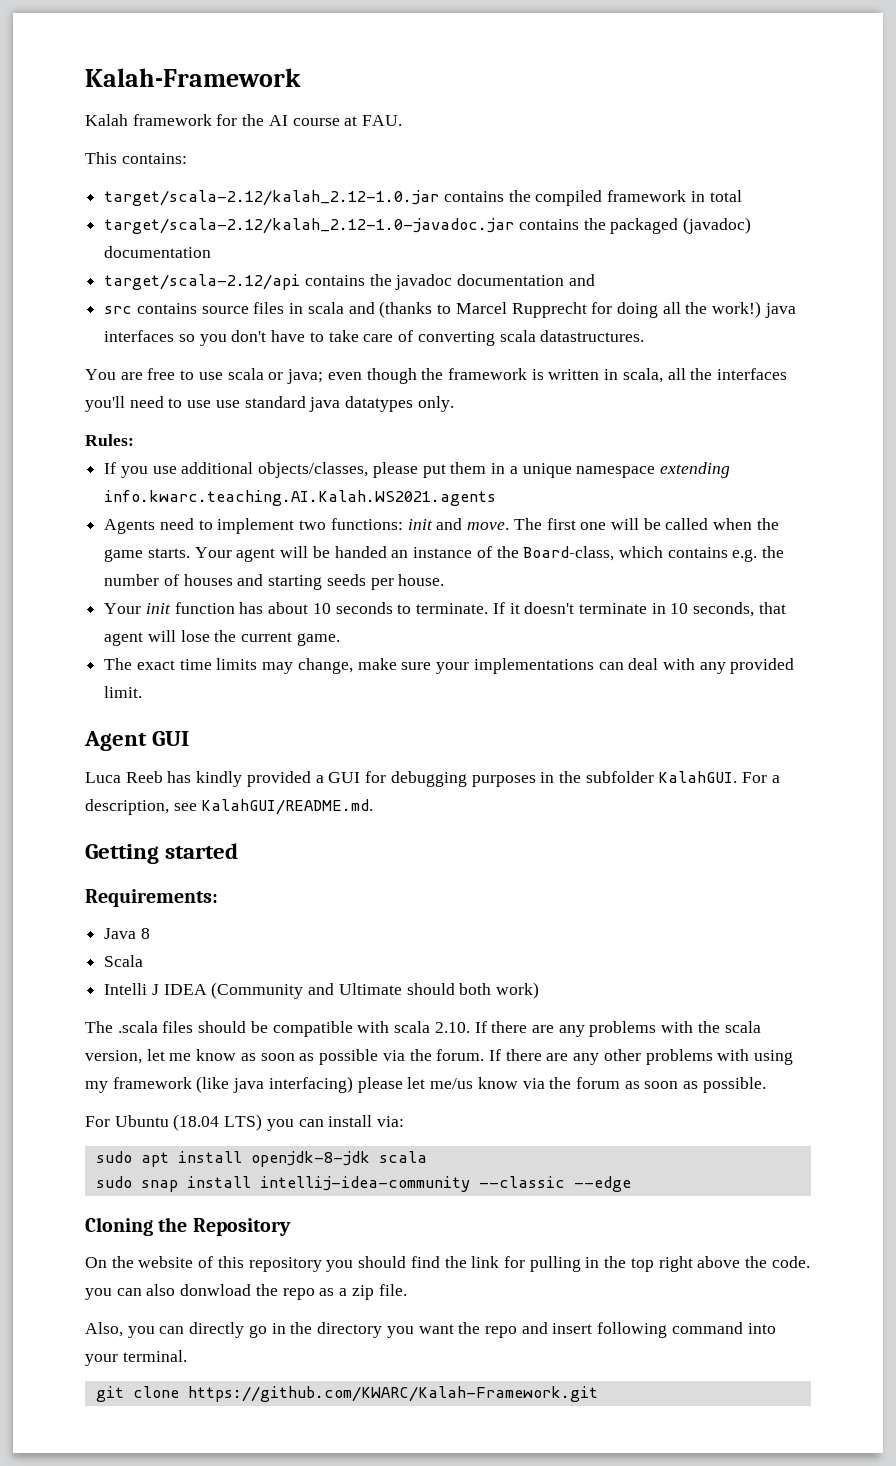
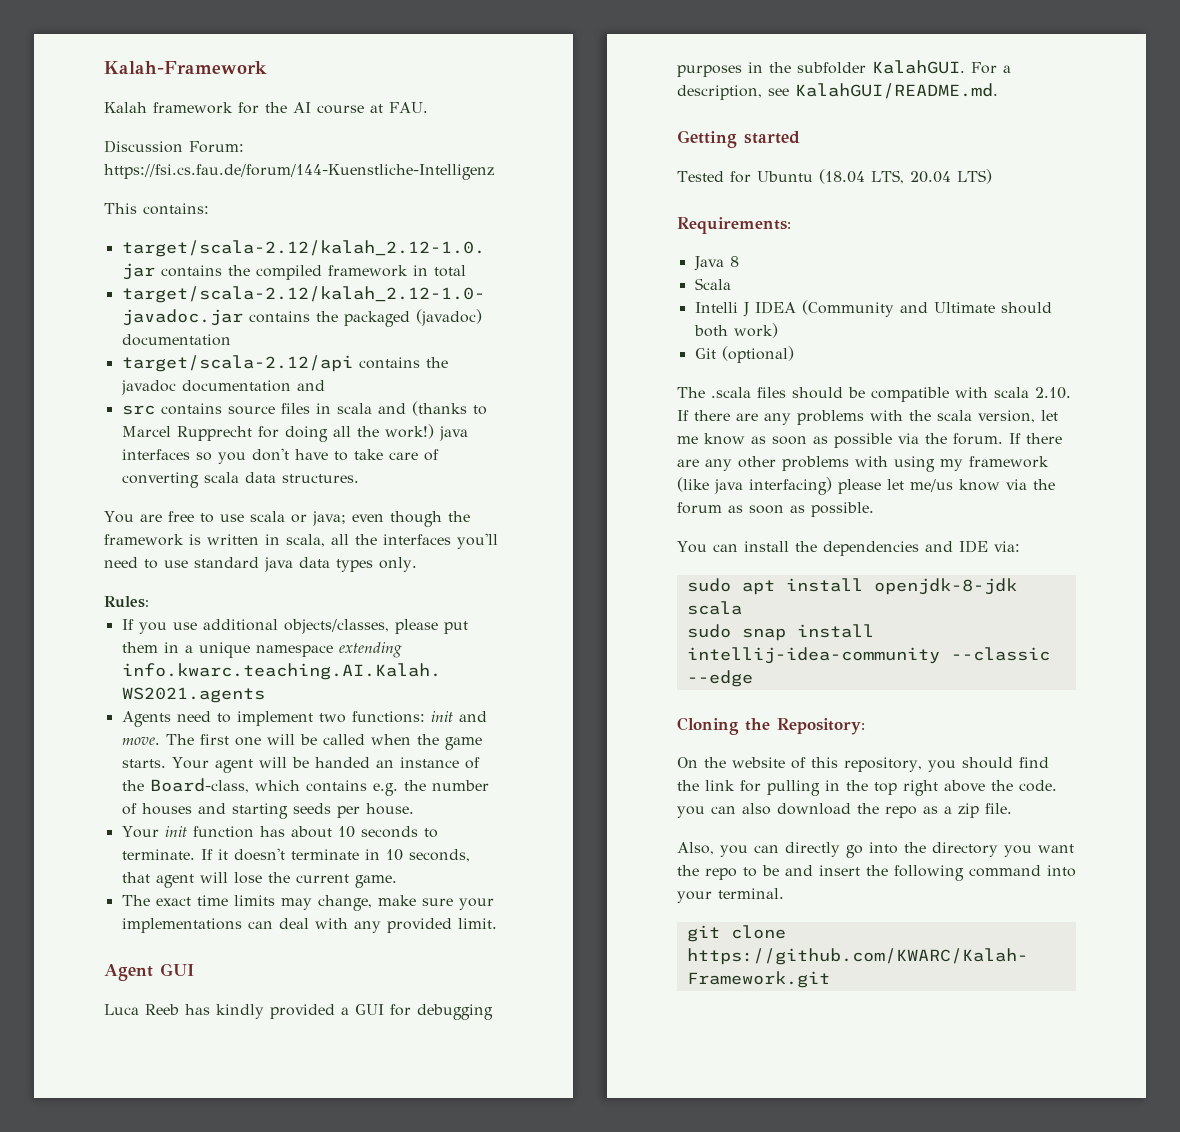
+ Discussion Forum: https://fsi.cs.fau.de/forum/144-Kuenstliche-Intelligenz
- src contains source files in scala and (thanks to Marcel Rupprecht for doing all the work!) java interfaces so you don't have to take care of converting scala datastructures.
+ src contains source files in scala and (thanks to Marcel Rupprecht for doing all the work!) java interfaces so you don't have to take care of converting scala data structures.
- You are free to use scala or java; even though the framework is written in scala, all the interfaces you'll need to use use standard java datatypes only.
+ You are free to use scala or java; even though the framework is written in scala, all the interfaces you'll need to use standard java data types only.
+ Tested for Ubuntu (18.04 LTS, 20.04 LTS)
+ Git (optional)
- For Ubuntu (18.04 LTS) you can install via:
+ You can install the dependencies and IDE via:
- Cloning the Repository
+ Cloning the Repository:
- On the website of this repository you should find the link for pulling in the top right above the code. you can also donwload the repo as a zip file.
+ On the website of this repository, you should find the link for pulling in the top right above the code. you can also download the repo as a zip file.
- Also, you can directly go in the directory you want the repo and insert following command into your terminal.
+ Also, you can directly go into the directory you want the repo to be and insert the following command into your terminal.

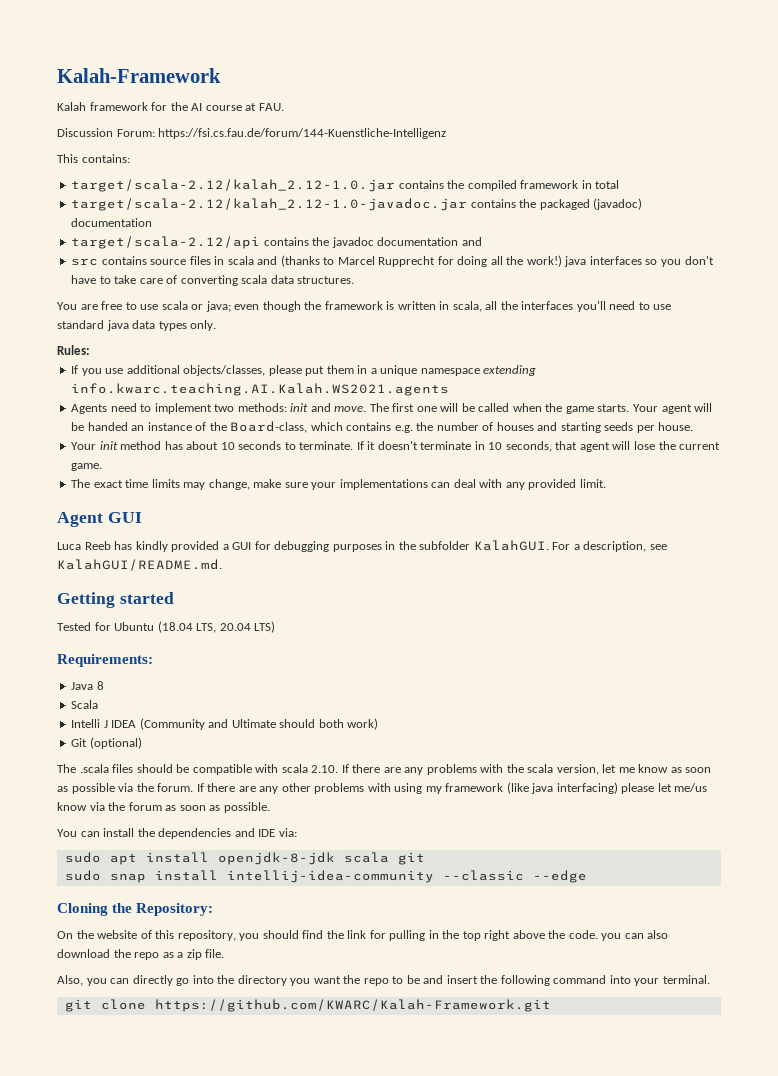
- Agents need to implement two functions: init and move.
+ Agents need to implement two methods: init and move.
- Your init function has about 10 seconds to terminate.
+ Your init method has about 10 seconds to terminate.
- sudo apt install openjdk-8-jdk scala
+ sudo apt install openjdk-8-jdk scala git

